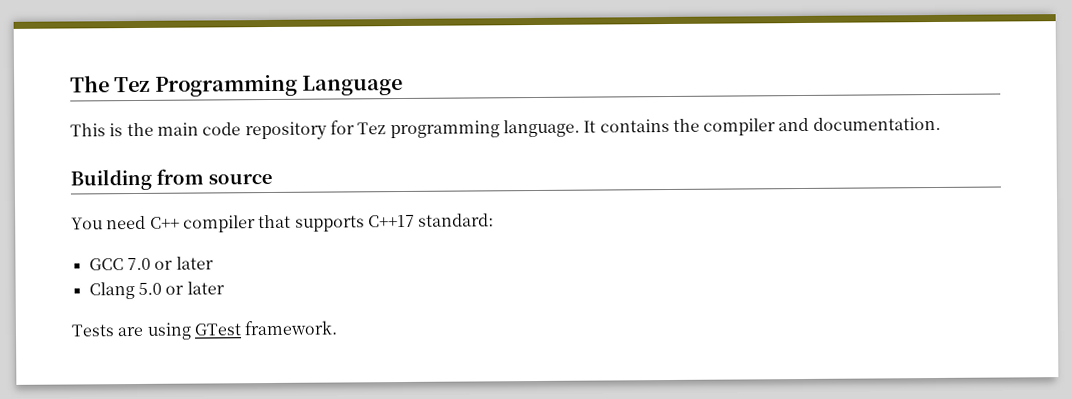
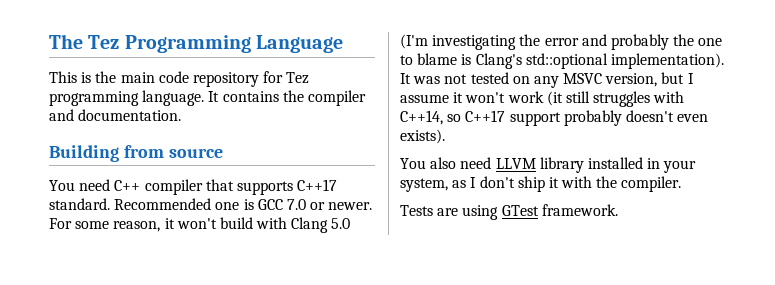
- You need C++ compiler that supports C++17 standard:
- GCC 7.0 or later
- Clang 5.0 or later
+ You need C++ compiler that supports C++17 standard. Recommended one is GCC 7.0 or newer. For some reason, it won't build with Clang 5.0 (I'm investigating the error and probably the one to blame is Clang's std::optional implementation). It was not tested on any MSVC version, but I assume it won't work (it still struggles with C++14, so C++17 support probably doesn't even exists).
+ You also need LLVM library installed in your system, as I don't ship it with the compiler.

